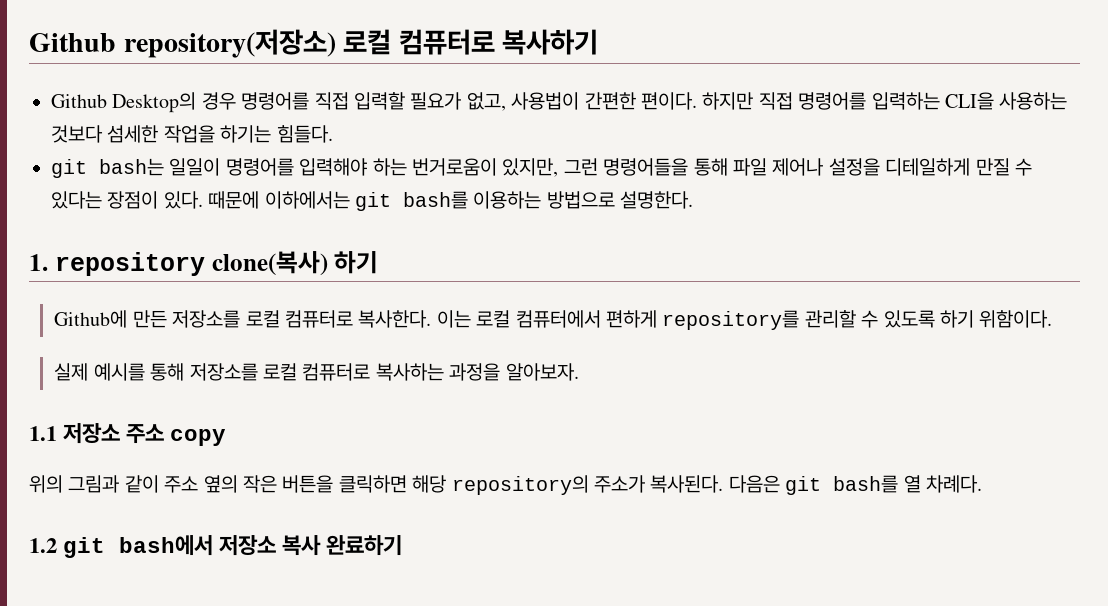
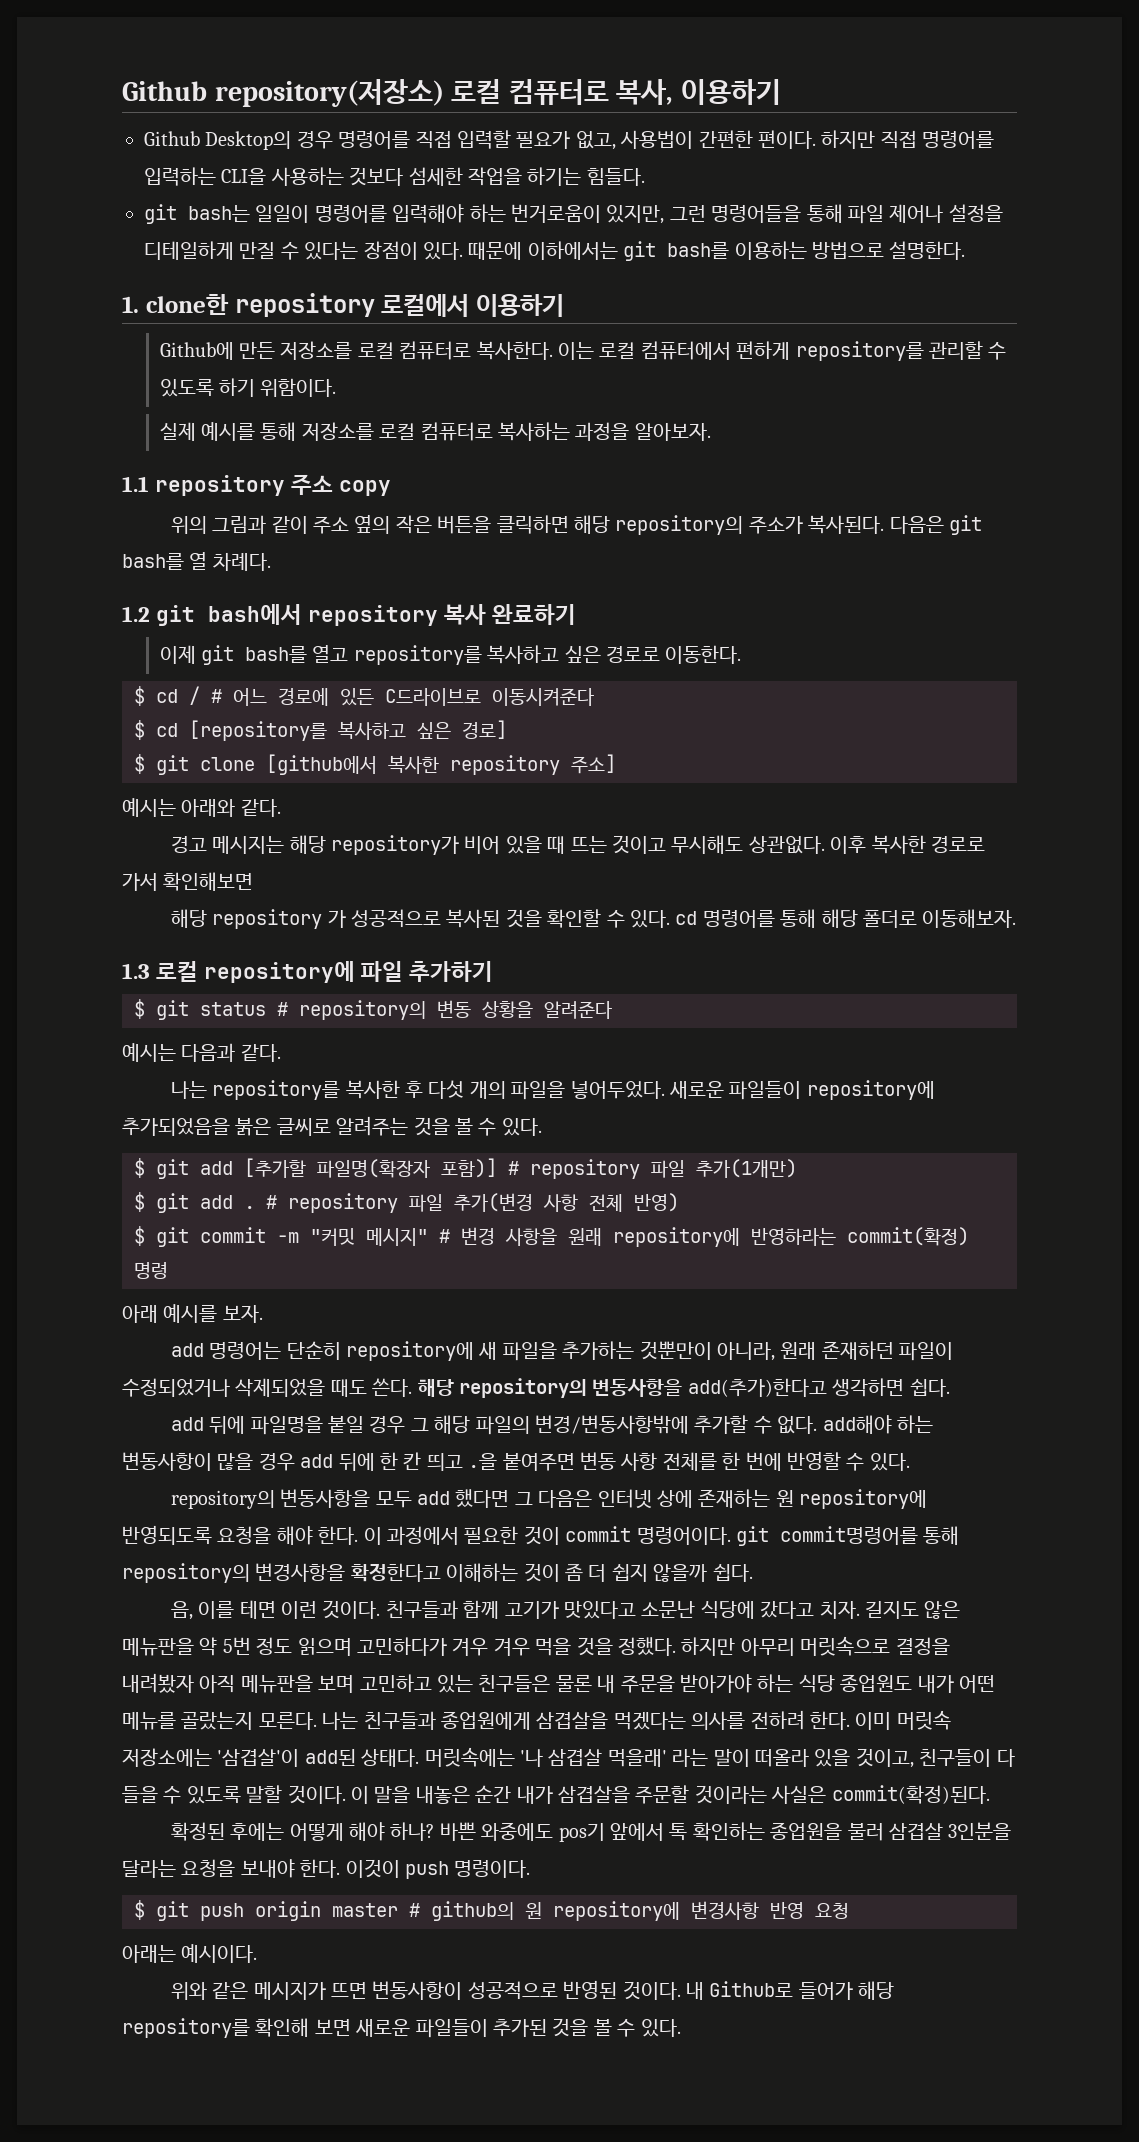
- Github repository(저장소) 로컬 컴퓨터로 복사하기
+ Github repository(저장소) 로컬 컴퓨터로 복사, 이용하기
- 1. repository clone(복사) 하기
+ 1. clone한 repository 로컬에서 이용하기
- 1.1 저장소 주소 copy
+ 1.1 repository 주소 copy
- 1.2 git bash에서 저장소 복사 완료하기
+ 1.2 git bash에서 repository 복사 완료하기
+ 이제 git bash를 열고 repository를 복사하고 싶은 경로로 이동한다.
+ $ cd / # 어느 경로에 있든 C드라이브로 이동시켜준다
+ $ cd [repository를 복사하고 싶은 경로]
+ $ git clone [github에서 복사한 repository 주소]
+ 예시는 아래와 같다.
+ 경고 메시지는 해당 repository가 비어 있을 때 뜨는 것이고 무시해도 상관없다. 이후 복사한 경로로 가서 확인해보면
+ 해당 repository 가 성공적으로 복사된 것을 확인할 수 있다. cd 명령어를 통해 해당 폴더로 이동해보자.
+ 1.3 로컬 repository에 파일 추가하기
+ $ git status # repository의 변동 상황을 알려준다
+ 예시는 다음과 같다.
+ 나는 repository를 복사한 후 다섯 개의 파일을 넣어두었다. 새로운 파일들이 repository에 추가되었음을 붉은 글씨로 알려주는 것을 볼 수 있다.
+ $ git add [추가할 파일명(확장자 포함)] # repository 파일 추가(1개만)
+ $ git add . # repository 파일 추가(변경 사항 전체 반영)
+ $ git commit -m "커밋 메시지" # 변경 사항을 원래 repository에 반영하라는 commit(확정) 명령
+ 아래 예시를 보자.
+ add 명령어는 단순히 repository에 새 파일을 추가하는 것뿐만이 아니라, 원래 존재하던 파일이 수정되었거나 삭제되었을 때도 쓴다. 해당 repository의 변동사항을 add(추가)한다고 생각하면 쉽다.
+ add 뒤에 파일명을 붙일 경우 그 해당 파일의 변경/변동사항밖에 추가할 수 없다. add해야 하는 변동사항이 많을 경우 add 뒤에 한 칸 띄고 .을 붙여주면 변동 사항 전체를 한 번에 반영할 수 있다.
+ repository의 변동사항을 모두 add 했다면 그 다음은 인터넷 상에 존재하는 원 repository에 반영되도록 요청을 해야 한다. 이 과정에서 필요한 것이 commit 명령어이다. git commit명령어를 통해 repository의 변경사항을 확정한다고 이해하는 것이 좀 더 쉽지 않을까 쉽다.
+ 음, 이를 테면 이런 것이다. 친구들과 함께 고기가 맛있다고 소문난 식당에 갔다고 치자. 길지도 않은 메뉴판을 약 5번 정도 읽으며 고민하다가 겨우 겨우 먹을 것을 정했다. 하지만 아무리 머릿속으로 결정을 내려봤자 아직 메뉴판을 보며 고민하고 있는 친구들은 물론 내 주문을 받아가야 하는 식당 종업원도 내가 어떤 메뉴를 골랐는지 모른다. 나는 친구들과 종업원에게 삼겹살을 먹겠다는 의사를 전하려 한다. 이미 머릿속 저장소에는 '삼겹살'이 add된 상태다. 머릿속에는 '나 삼겹살 먹을래' 라는 말이 떠올라 있을 것이고, 친구들이 다 들을 수 있도록 말할 것이다. 이 말을 내놓은 순간 내가 삼겹살을 주문할 것이라는 사실은 commit(확정)된다.
+ 확정된 후에는 어떻게 해야 하나? 바쁜 와중에도 pos기 앞에서 톡 확인하는 종업원을 불러 삼겹살 3인분을 달라는 요청을 보내야 한다. 이것이 push 명령이다.
+ $ git push origin master # github의 원 repository에 변경사항 반영 요청
+ 아래는 예시이다.
+ 위와 같은 메시지가 뜨면 변동사항이 성공적으로 반영된 것이다. 내 Github로 들어가 해당 repository를 확인해 보면 새로운 파일들이 추가된 것을 볼 수 있다.

